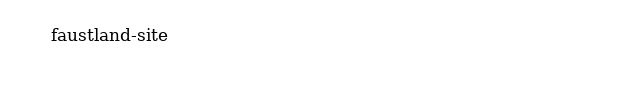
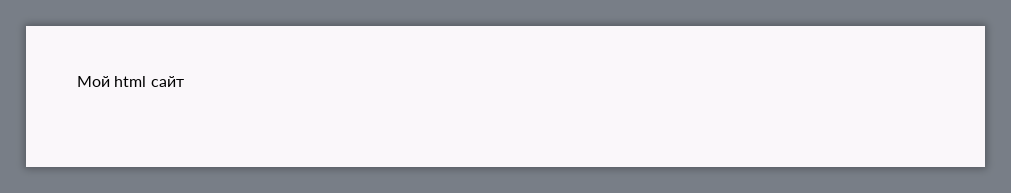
- faustland-site
+ Мой html сайт

